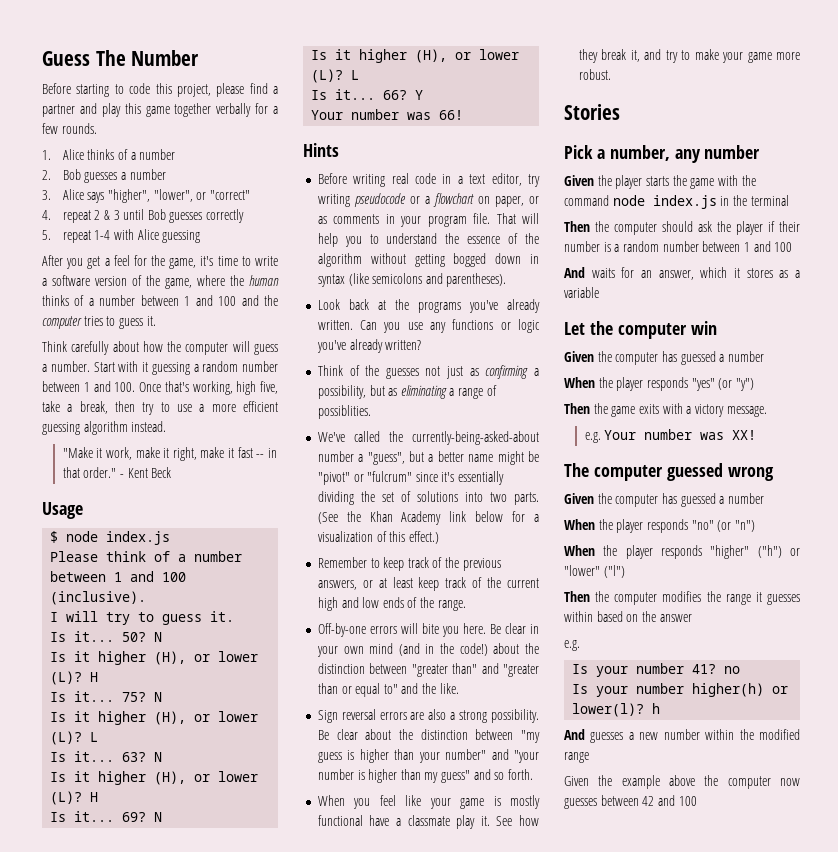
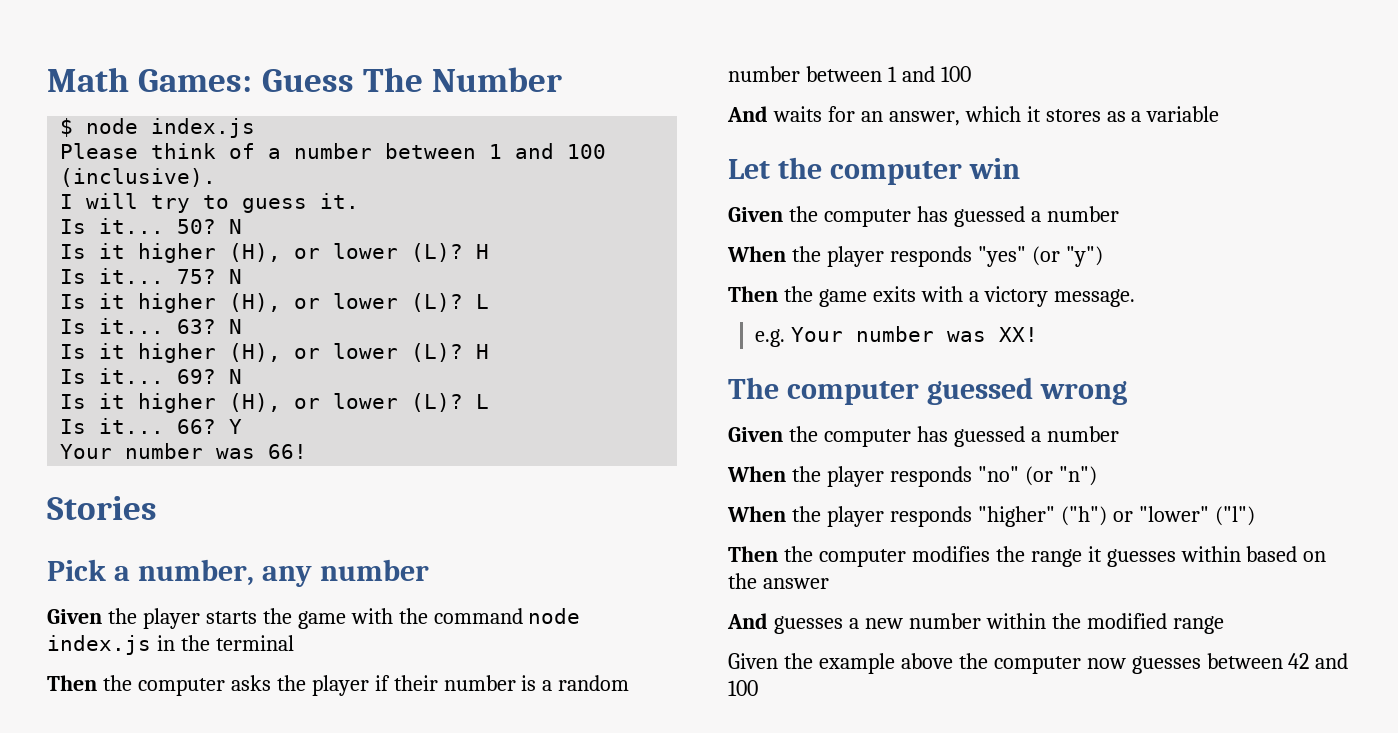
- Guess The Number
+ Math Games: Guess The Number
- Before starting to code this project, please find a partner and play this game together verbally for a few rounds.
- 1. Alice thinks of a number
- 2. Bob guesses a number
- 3. Alice says "higher", "lower", or "correct"
- 4. repeat 2 & 3 until Bob guesses correctly
- 5. repeat 1-4 with Alice guessing
- After you get a feel for the game, it's time to write a software version of the game, where the human thinks of a number between 1 and 100 and the computer tries to guess it.
- Think carefully about how the computer will guess a number. Start with it guessing a random number between 1 and 100. Once that's working, high five, take a break, then try to use a more efficient guessing algorithm instead.
- "Make it work, make it right, make it fast -- in that order." - Kent Beck
- Usage
- Hints
- Before writing real code in a text editor, try writing pseudocode or a flowchart on paper, or as comments in your program file. That will help you to understand the essence of the algorithm without getting bogged down in syntax (like semicolons and parentheses).
- Look back at the programs you've already written. Can you use any functions or logic you've already written?
- Think of the guesses not just as confirming a possibility, but as eliminating a range of possiblities.
- We've called the currently-being-asked-about number a "guess", but a better name might be "pivot" or "fulcrum" since it's essentially dividing the set of solutions into two parts. (See the Khan Academy link below for a visualization of this effect.)
- Remember to keep track of the previous answers, or at least keep track of the current high and low ends of the range.
- Off-by-one errors will bite you here. Be clear in your own mind (and in the code!) about the distinction between "greater than" and "greater than or equal to" and the like.
- Sign reversal errors are also a strong possibility. Be clear about the distinction between "my guess is higher than your number" and "your number is higher than my guess" and so forth.
- When you feel like your game is mostly functional have a classmate play it. See how they break it, and try to make your game more robust.
- Then the computer should ask the player if their number is a random number between 1 and 100
+ Then the computer asks the player if their number is a random number between 1 and 100
  Then the computer modifies the range it guesses within based on the answer
- e.g.
- Is your number 41? no
- Is your number higher(h) or lower(l)? h

